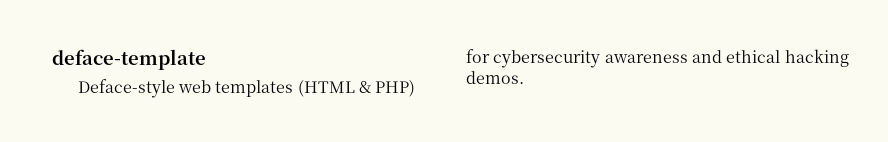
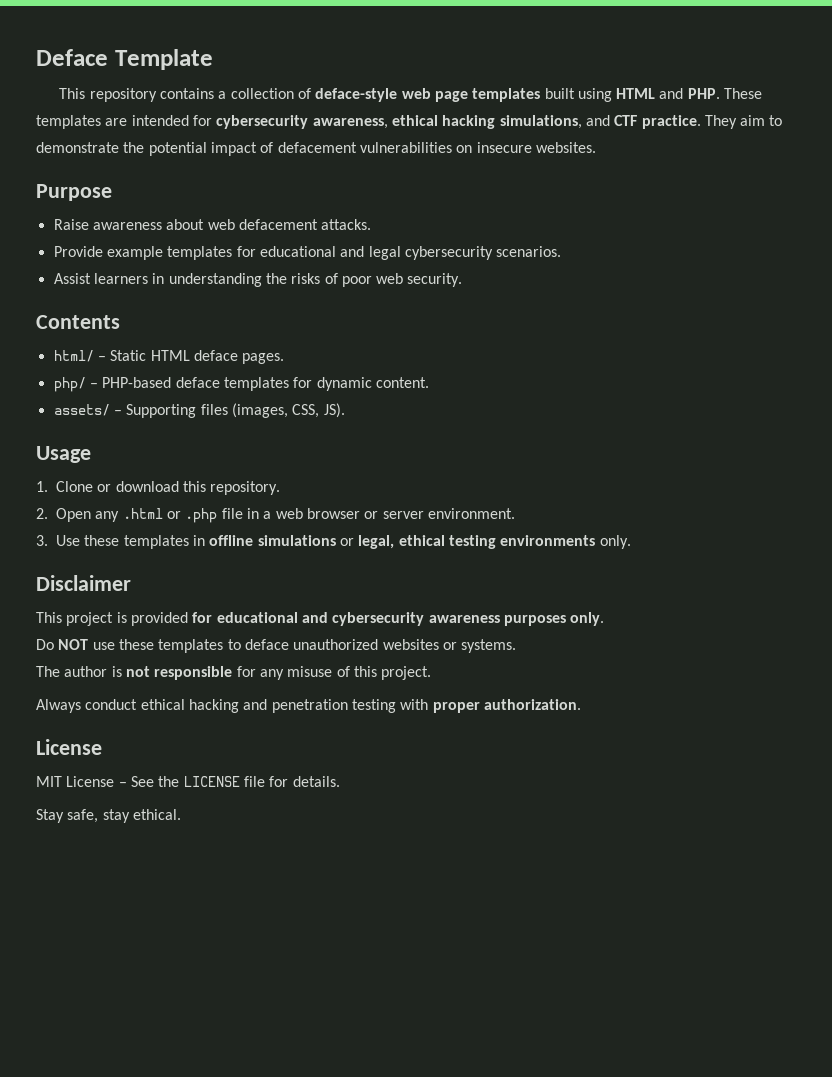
- deface-template
- Deface-style web templates (HTML & PHP) for cybersecurity awareness and ethical hacking demos.
+ Deface Template
+ This repository contains a collection of deface-style web page templates built using HTML and PHP. These templates are intended for cybersecurity awareness, ethical hacking simulations, and CTF practice. They aim to demonstrate the potential impact of defacement vulnerabilities on insecure websites.
+ Purpose
+ Raise awareness about web defacement attacks.
+ Provide example templates for educational and legal cybersecurity scenarios.
+ Assist learners in understanding the risks of poor web security.
+ Contents
+ html/ – Static HTML deface pages.
+ php/ – PHP-based deface templates for dynamic content.
+ assets/ – Supporting files (images, CSS, JS).
+ Usage
+ 1. Clone or download this repository.
+ 2. Open any .html or .php file in a web browser or server environment.
+ 3. Use these templates in offline simulations or legal, ethical testing environments only.
+ Disclaimer
+ This project is provided for educational and cybersecurity awareness purposes only.
+ Do NOT use these templates to deface unauthorized websites or systems.
+ The author is not responsible for any misuse of this project.
+ Always conduct ethical hacking and penetration testing with proper authorization.
+ License
+ MIT License – See the LICENSE file for details.
+ Stay safe, stay ethical.

